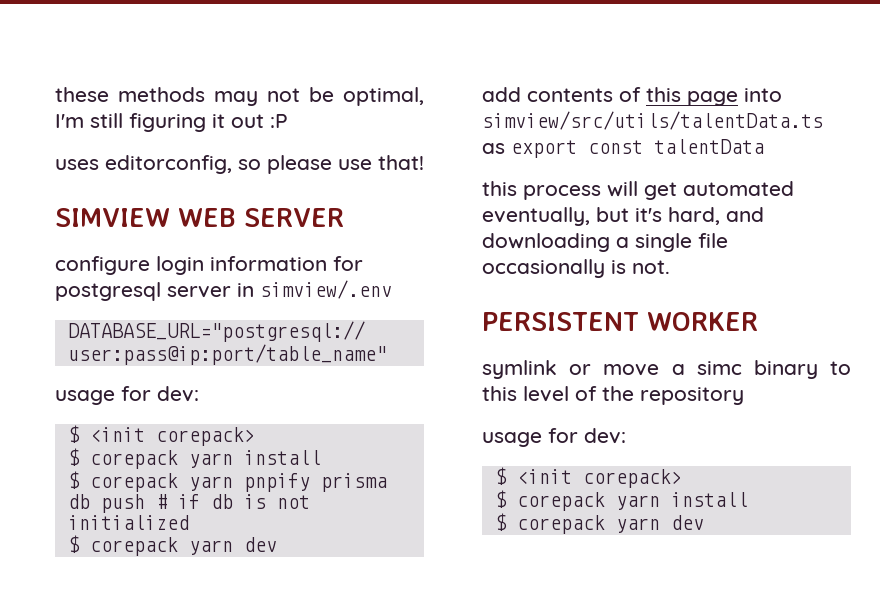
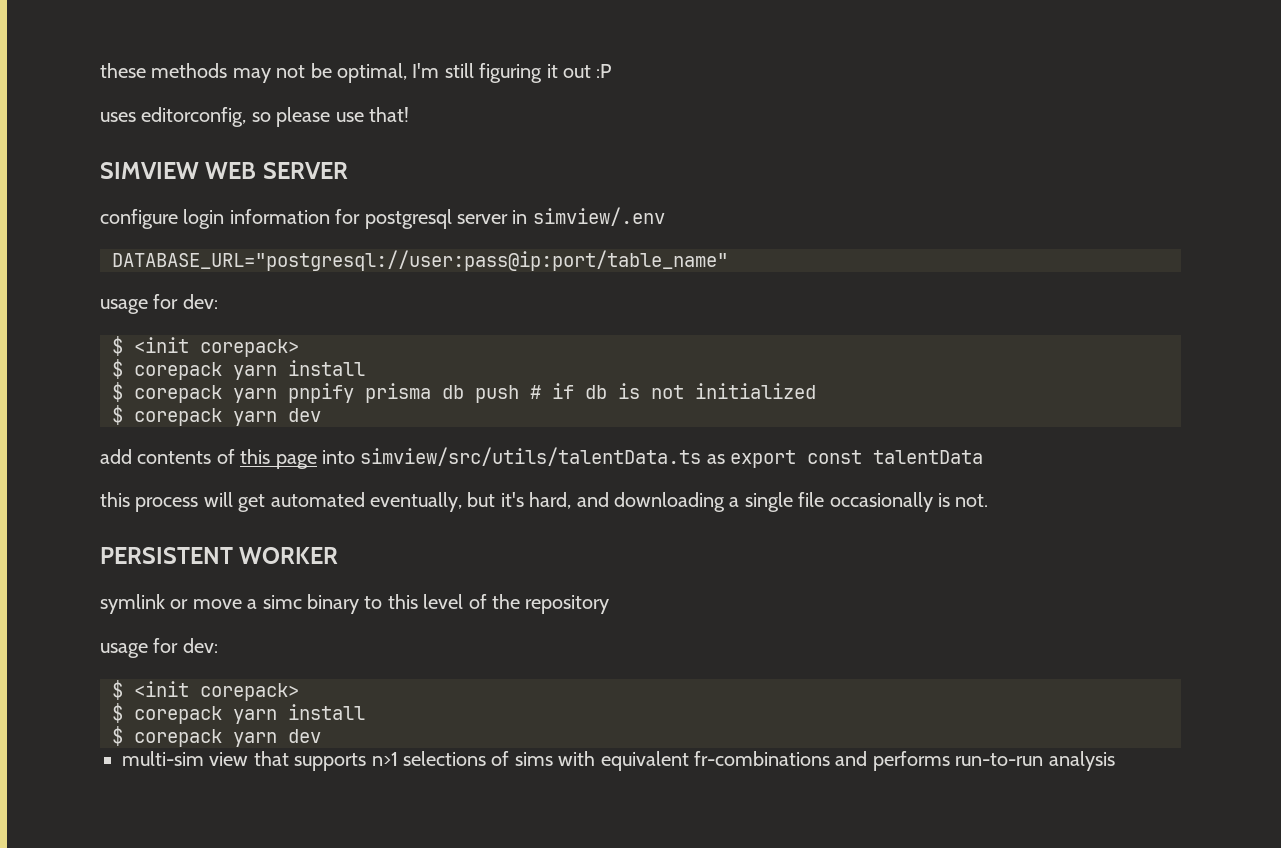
+ multi-sim view that supports n>1 selections of sims with equivalent fr-combinations and performs run-to-run analysis

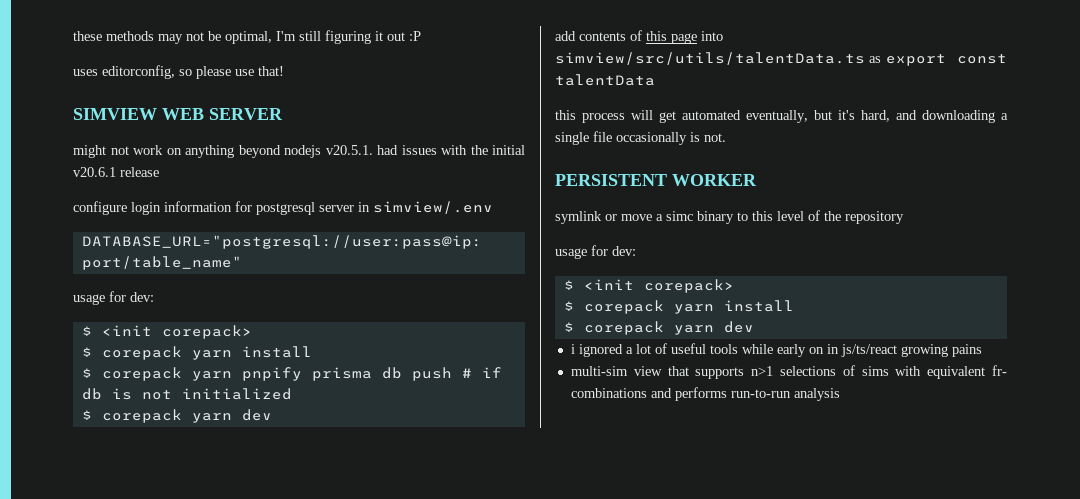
+ might not work on anything beyond nodejs v20.5.1. had issues with the initial v20.6.1 release
+ i ignored a lot of useful tools while early on in js/ts/react growing pains
- multi-sim view that supports n>1 selections of sims with equivalent fr-combinations and performs run-to-run analysis
+ multi-sim view that supports n>1 selections of sims with equivalent fr- combinations and performs run-to-run analysis

